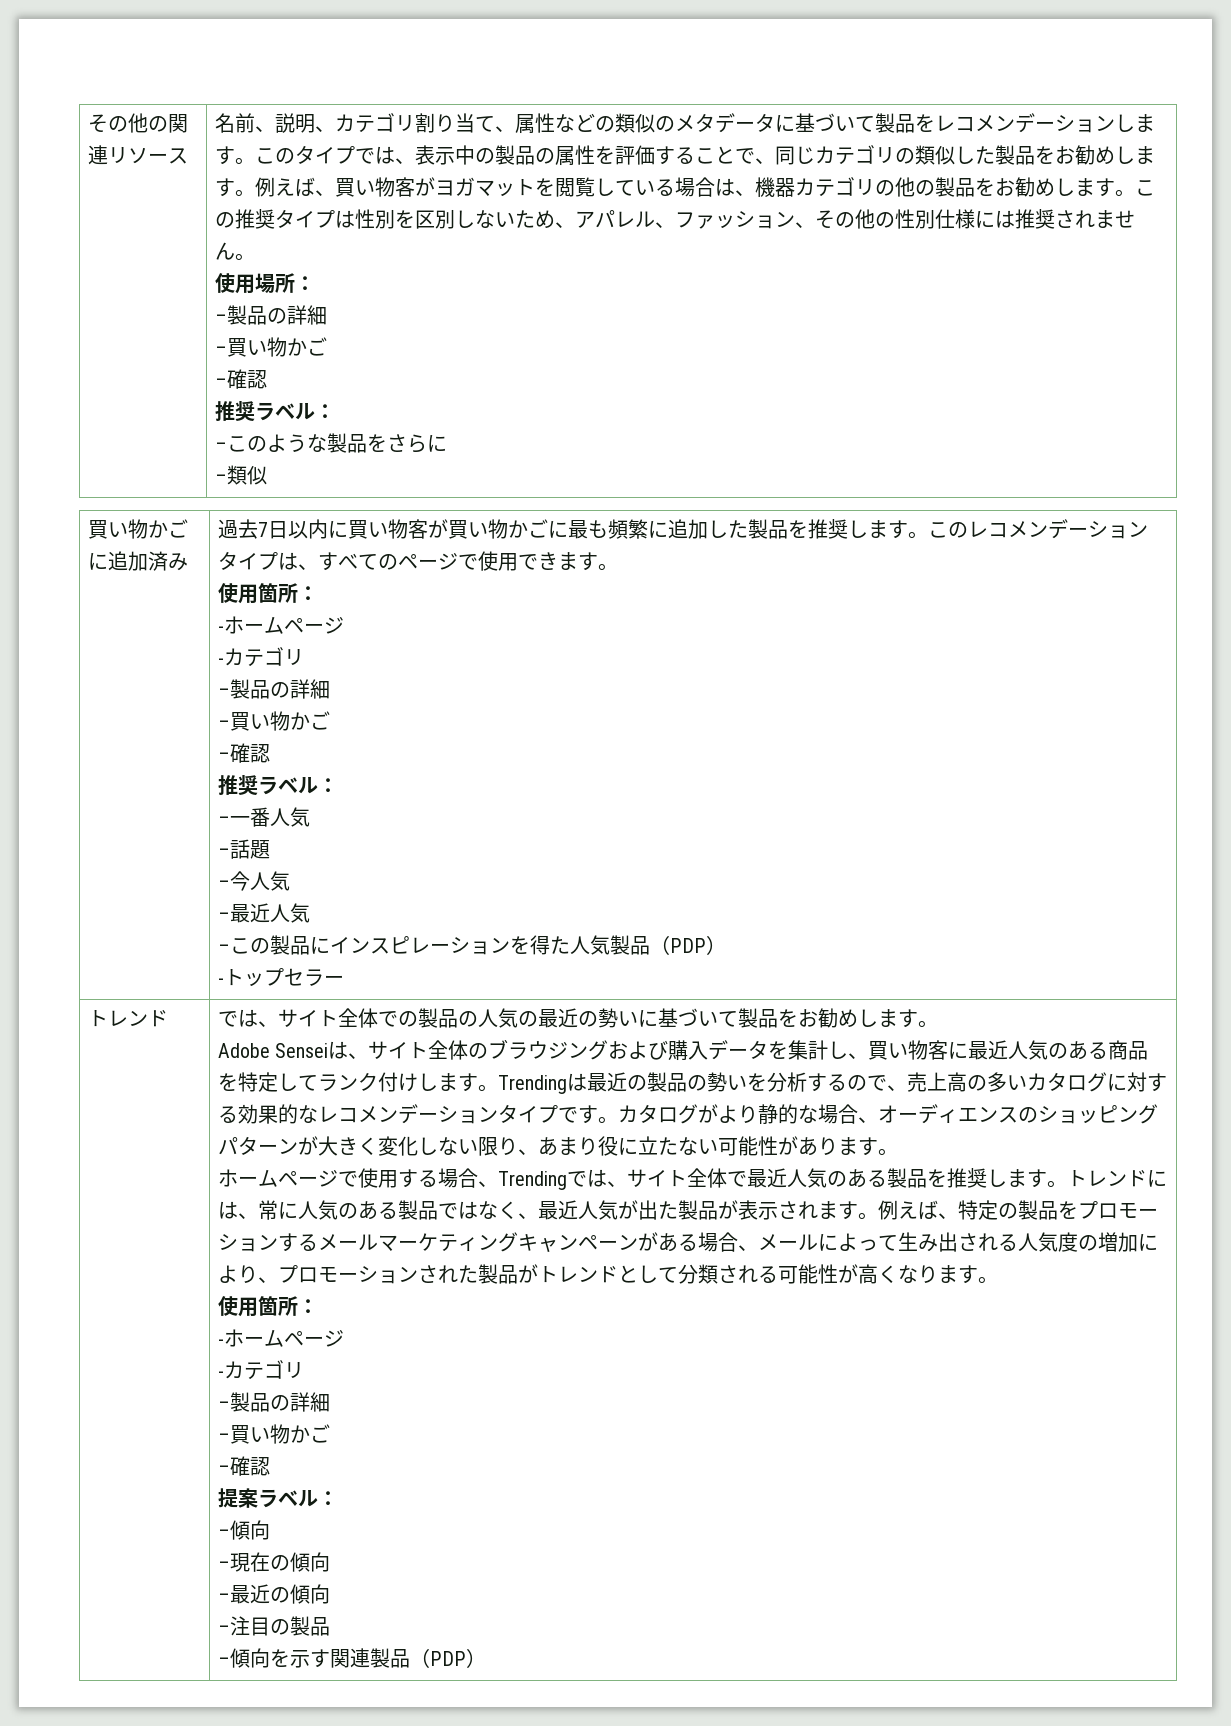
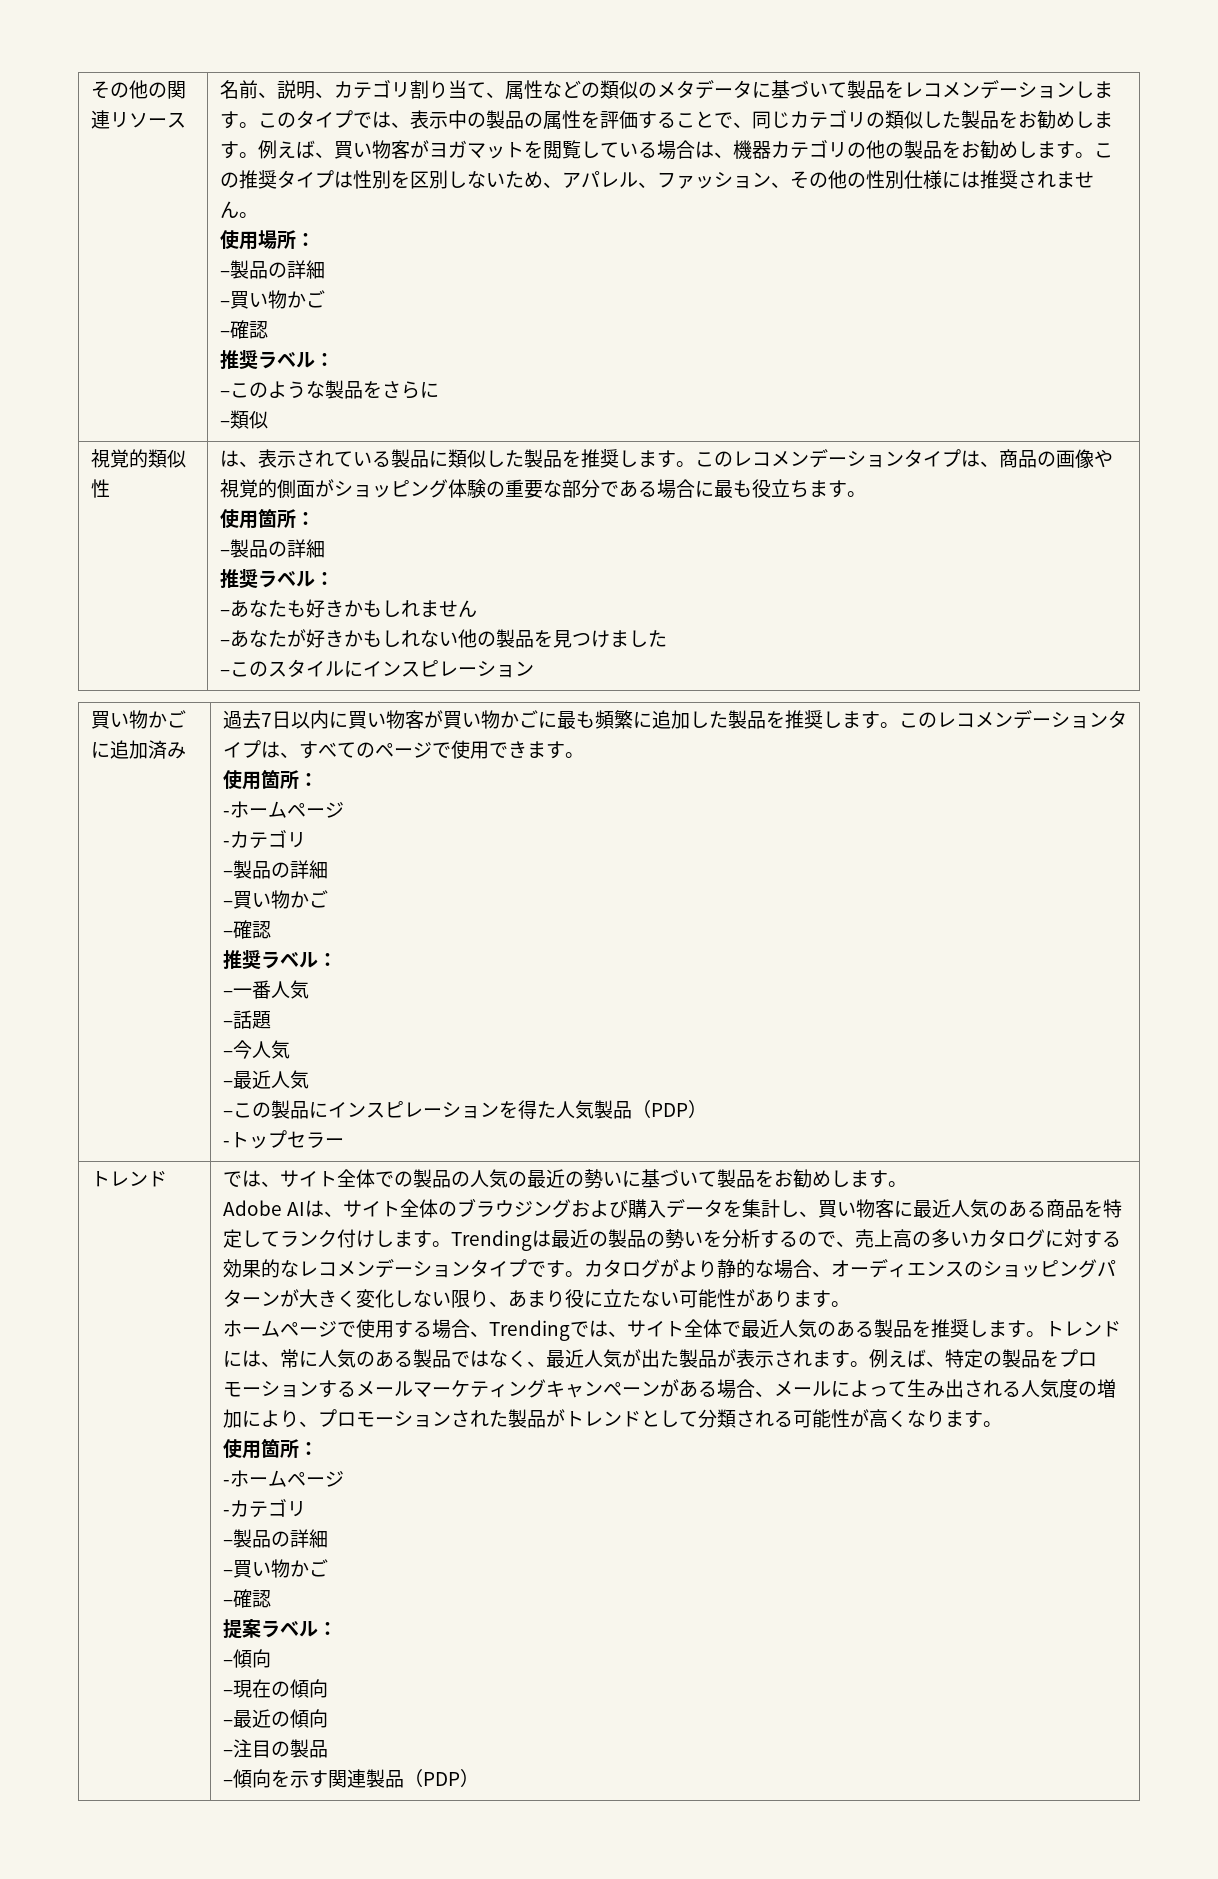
+ 視覚的類似性 | は、表示されている製品に類似した製品を推奨します。このレコメンデーションタイプは、商品の画像や視覚的側面がショッピング体験の重要な部分である場合に最も役立ちます。
+ 使用箇所：
+ –製品の詳細
+ 推奨ラベル：
+ –あなたも好きかもしれません
+ –あなたが好きかもしれない他の製品を見つけました
+ –このスタイルにインスピレーション
- Adobe Senseiは、サイト全体のブラウジングおよび購入データを集計し、買い物客に最近人気のある商品を特定してランク付けします。
+ Adobe AIは、サイト全体のブラウジングおよび購入データを集計し、買い物客に最近人気のある商品を特定してランク付けします。

